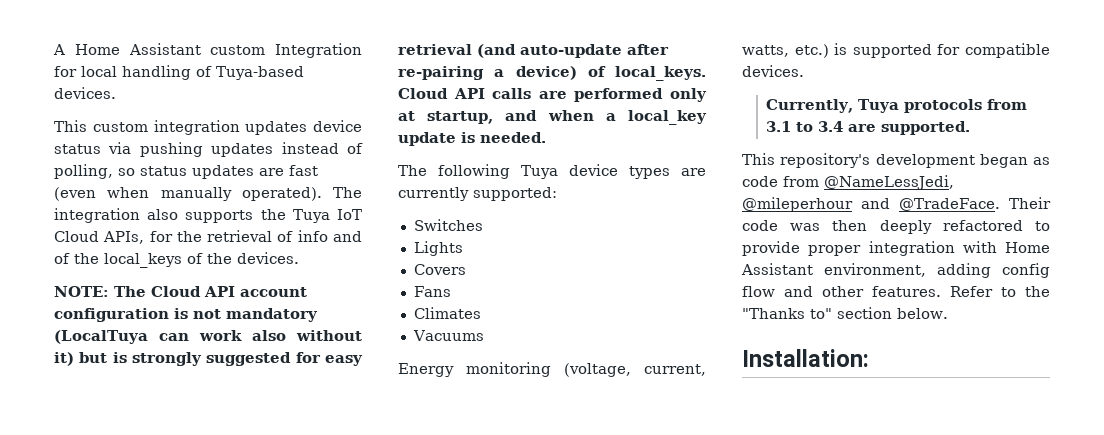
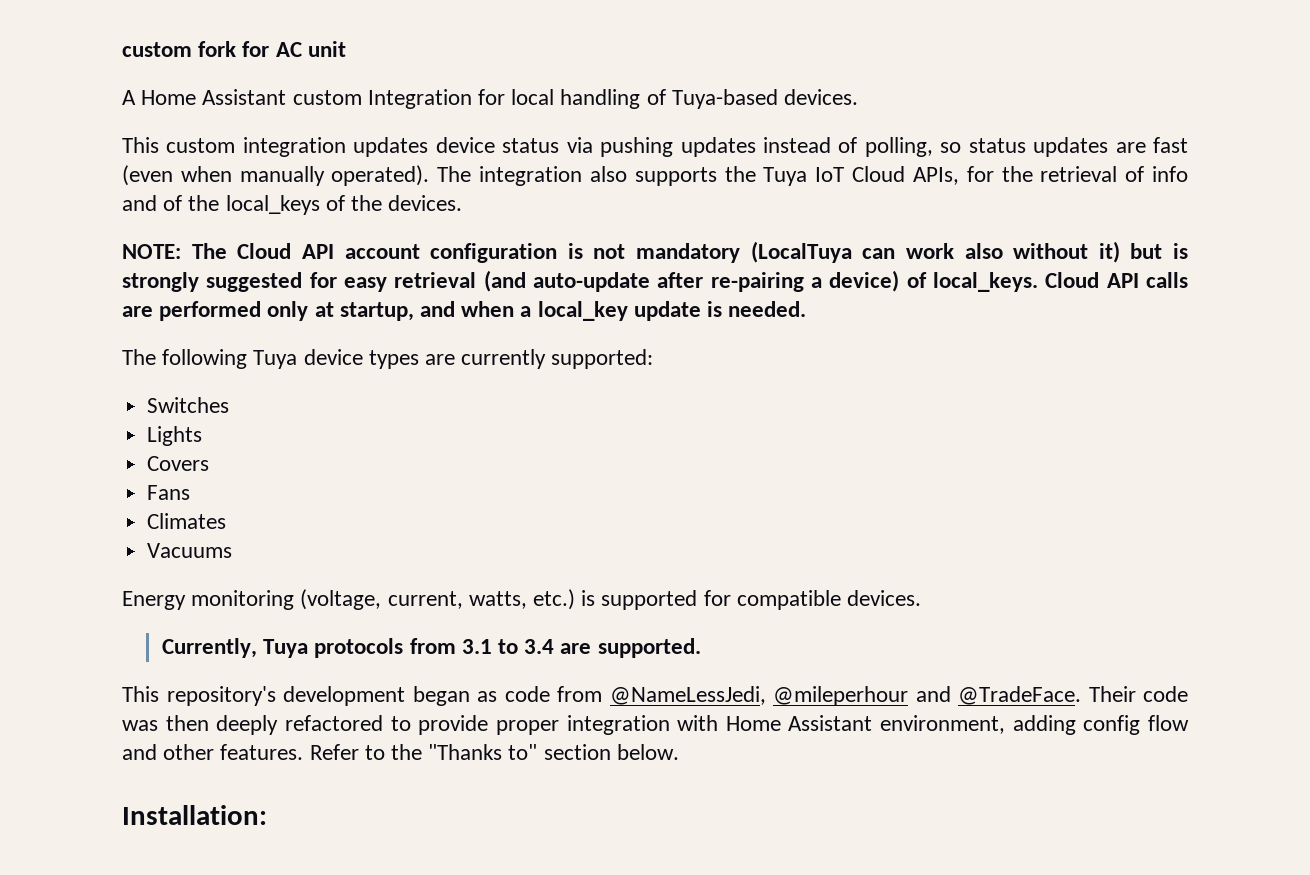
+ custom fork for AC unit

